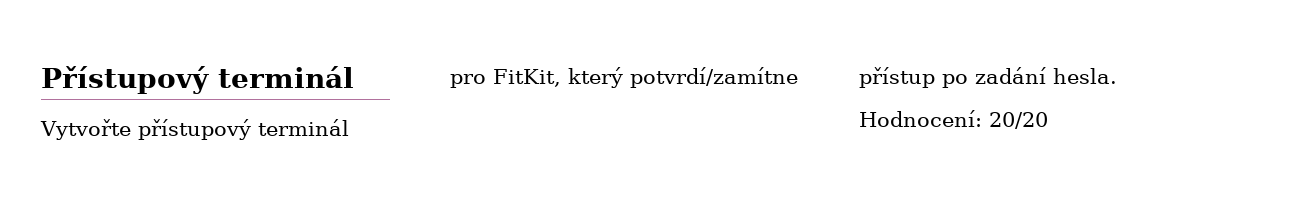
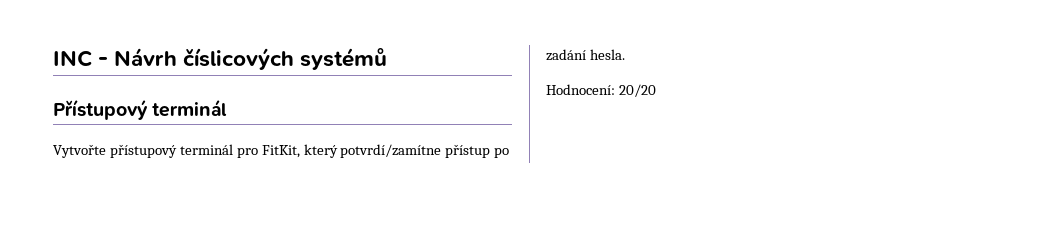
+ INC - Návrh číslicových systémů

